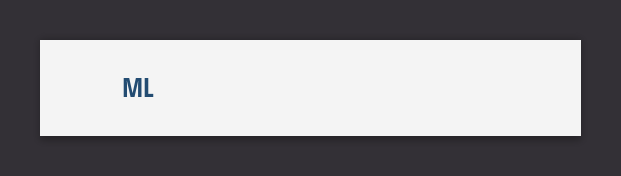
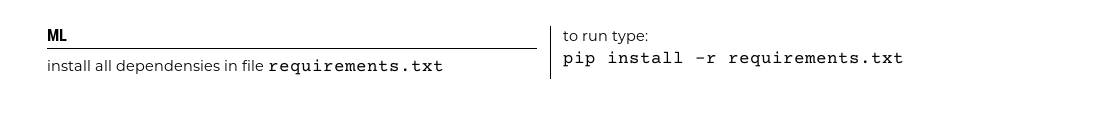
+ install all dependensies in file requirements.txt
+ to run type:
+ pip install -r requirements.txt

